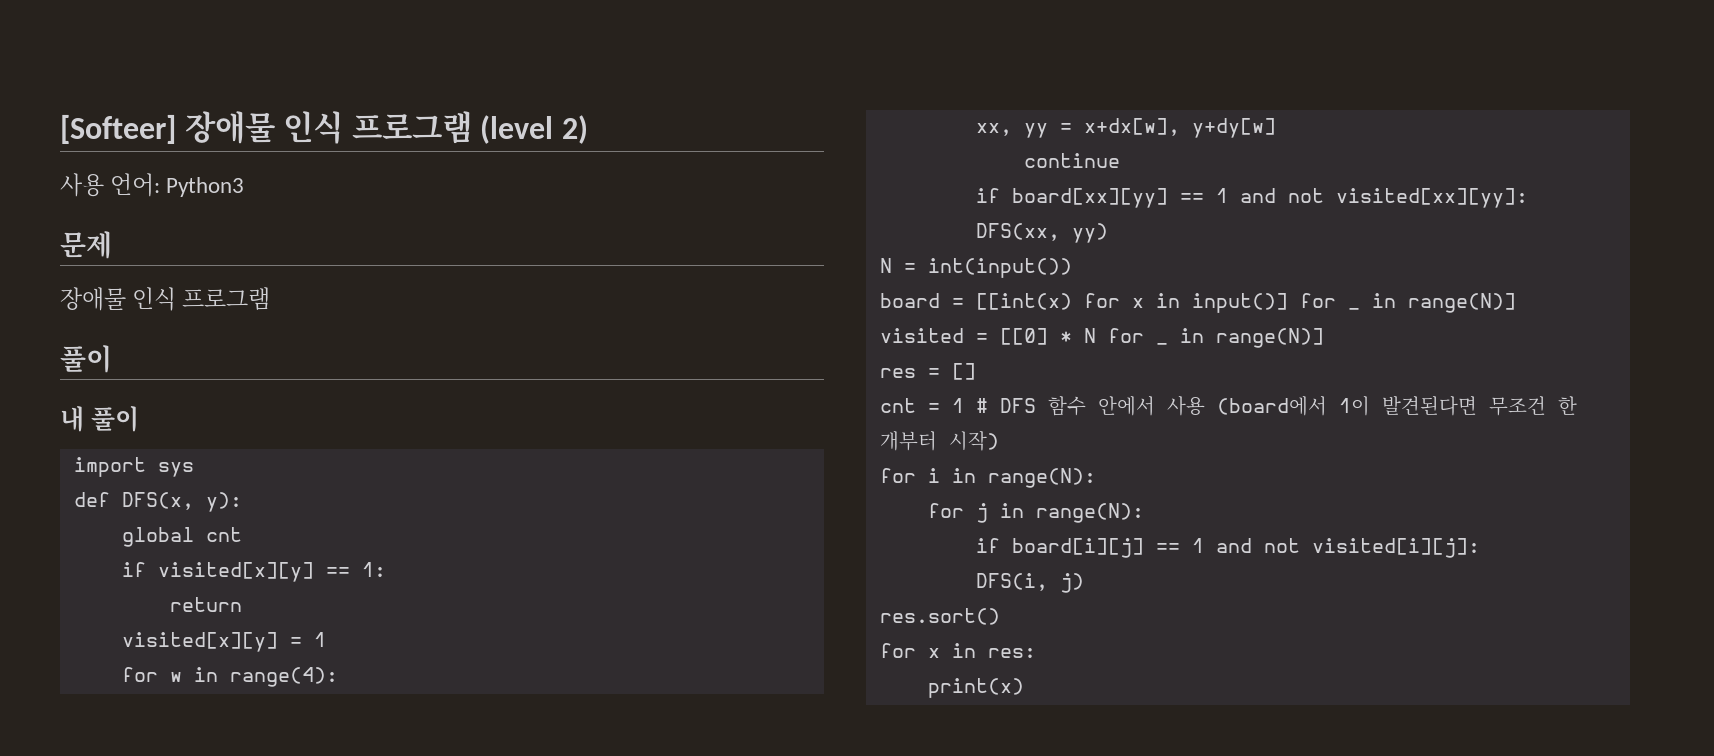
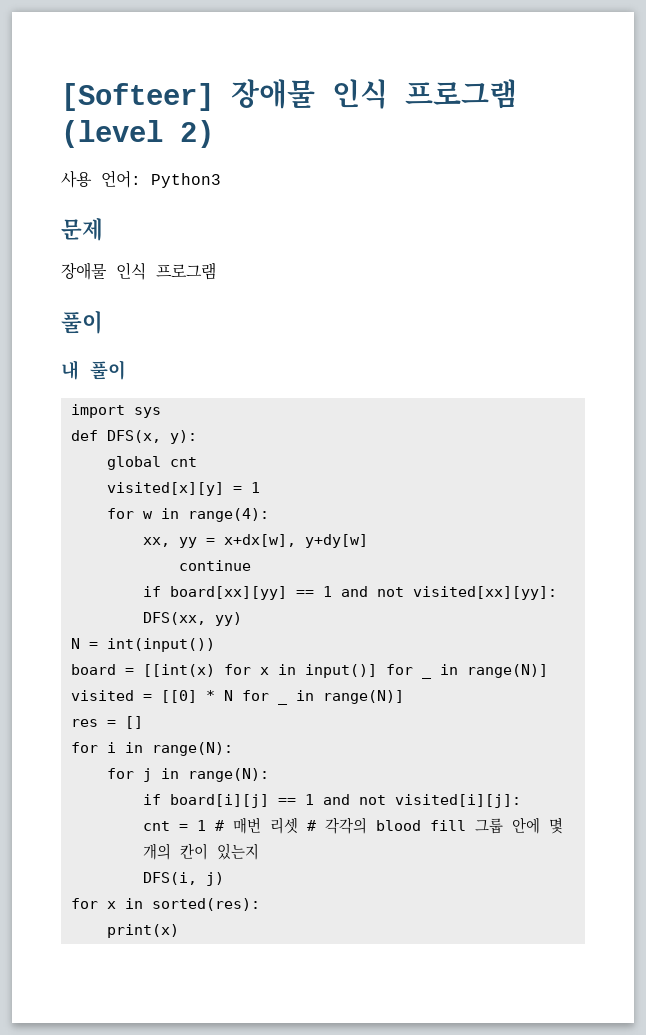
- if visited[x][y] == 1:
- return
- cnt = 1 # DFS 함수 안에서 사용 (board에서 1이 발견된다면 무조건 한 개부터 시작)
+ cnt = 1 # 매번 리셋 # 각각의 blood fill 그룹 안에 몇 개의 칸이 있는지
- res.sort()
- for x in res:
+ for x in sorted(res):

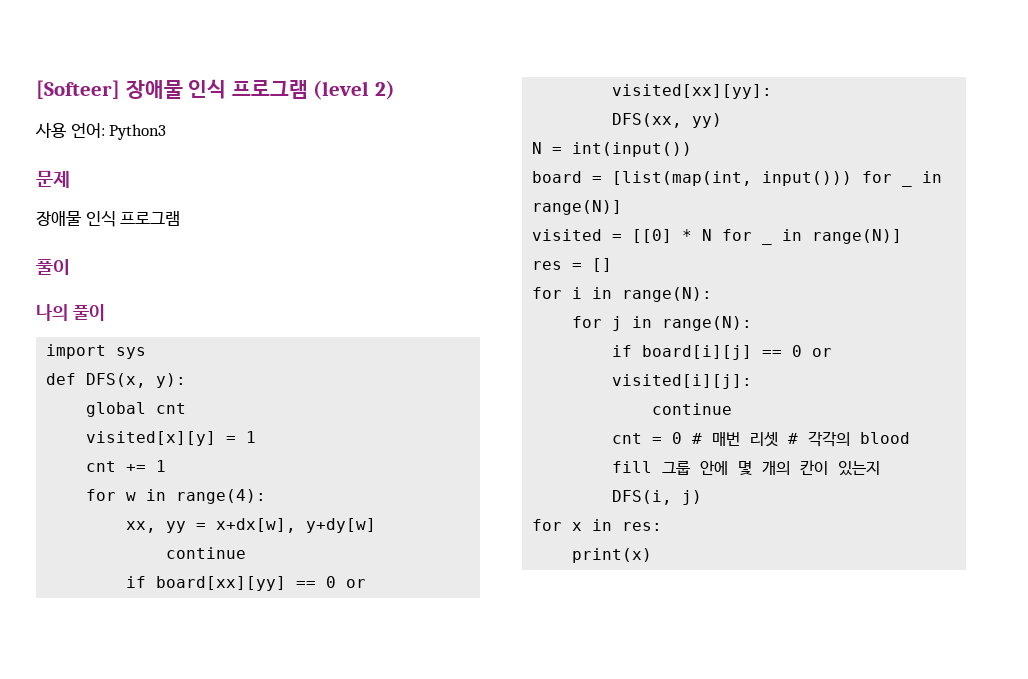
- 내 풀이
+ 나의 풀이
+ cnt += 1
- if board[xx][yy] == 1 and not visited[xx][yy]:
+ if board[xx][yy] == 0 or visited[xx][yy]:
- board = [[int(x) for x in input()] for _ in range(N)]
+ board = [list(map(int, input())) for _ in range(N)]
- if board[i][j] == 1 and not visited[i][j]:
+ if board[i][j] == 0 or visited[i][j]:
+ continue
- cnt = 1 # 매번 리셋 # 각각의 blood fill 그룹 안에 몇 개의 칸이 있는지
+ cnt = 0 # 매번 리셋 # 각각의 blood fill 그룹 안에 몇 개의 칸이 있는지
- for x in sorted(res):
+ for x in res:

